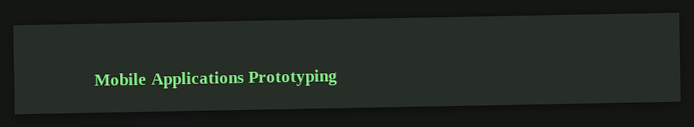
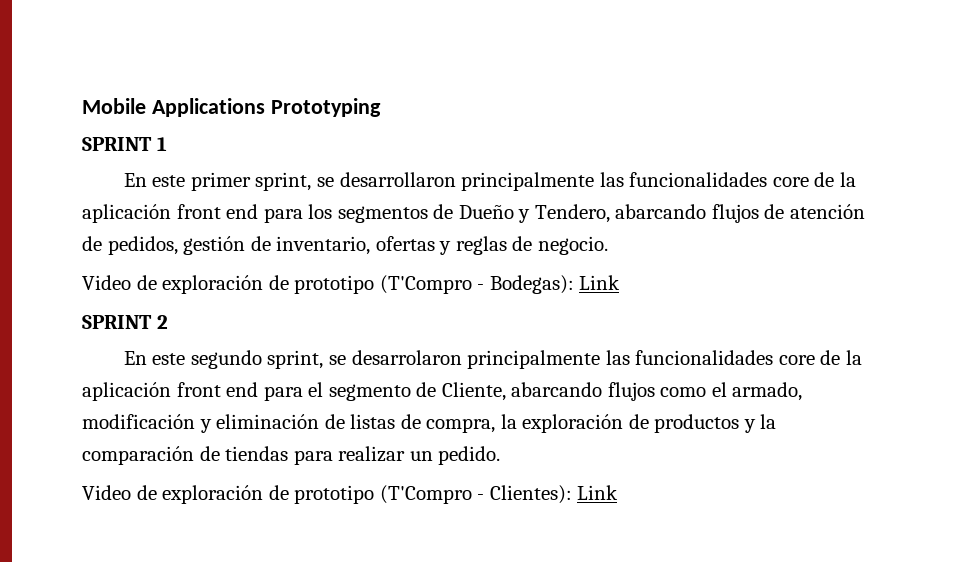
+ SPRINT 1
+ En este primer sprint, se desarrollaron principalmente las funcionalidades core de la aplicación front end para los segmentos de Dueño y Tendero, abarcando flujos de atención de pedidos, gestión de inventario, ofertas y reglas de negocio.
+ Video de exploración de prototipo (T'Compro - Bodegas): Link
+ SPRINT 2
+ En este segundo sprint, se desarrolaron principalmente las funcionalidades core de la aplicación front end para el segmento de Cliente, abarcando flujos como el armado, modificación y eliminación de listas de compra, la exploración de productos y la comparación de tiendas para realizar un pedido.
+ Video de exploración de prototipo (T'Compro - Clientes): Link

